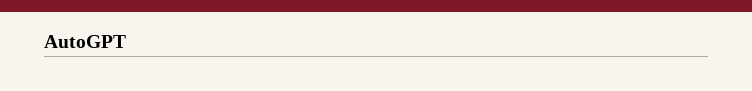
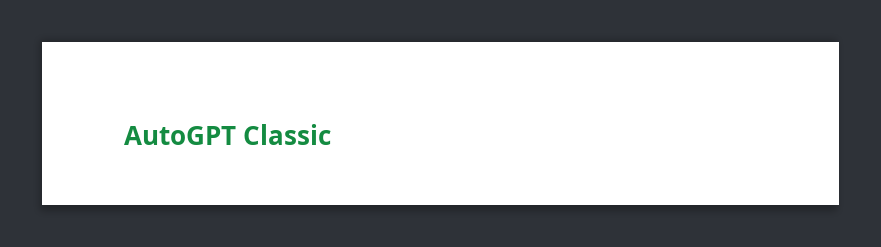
- AutoGPT
+ AutoGPT Classic

